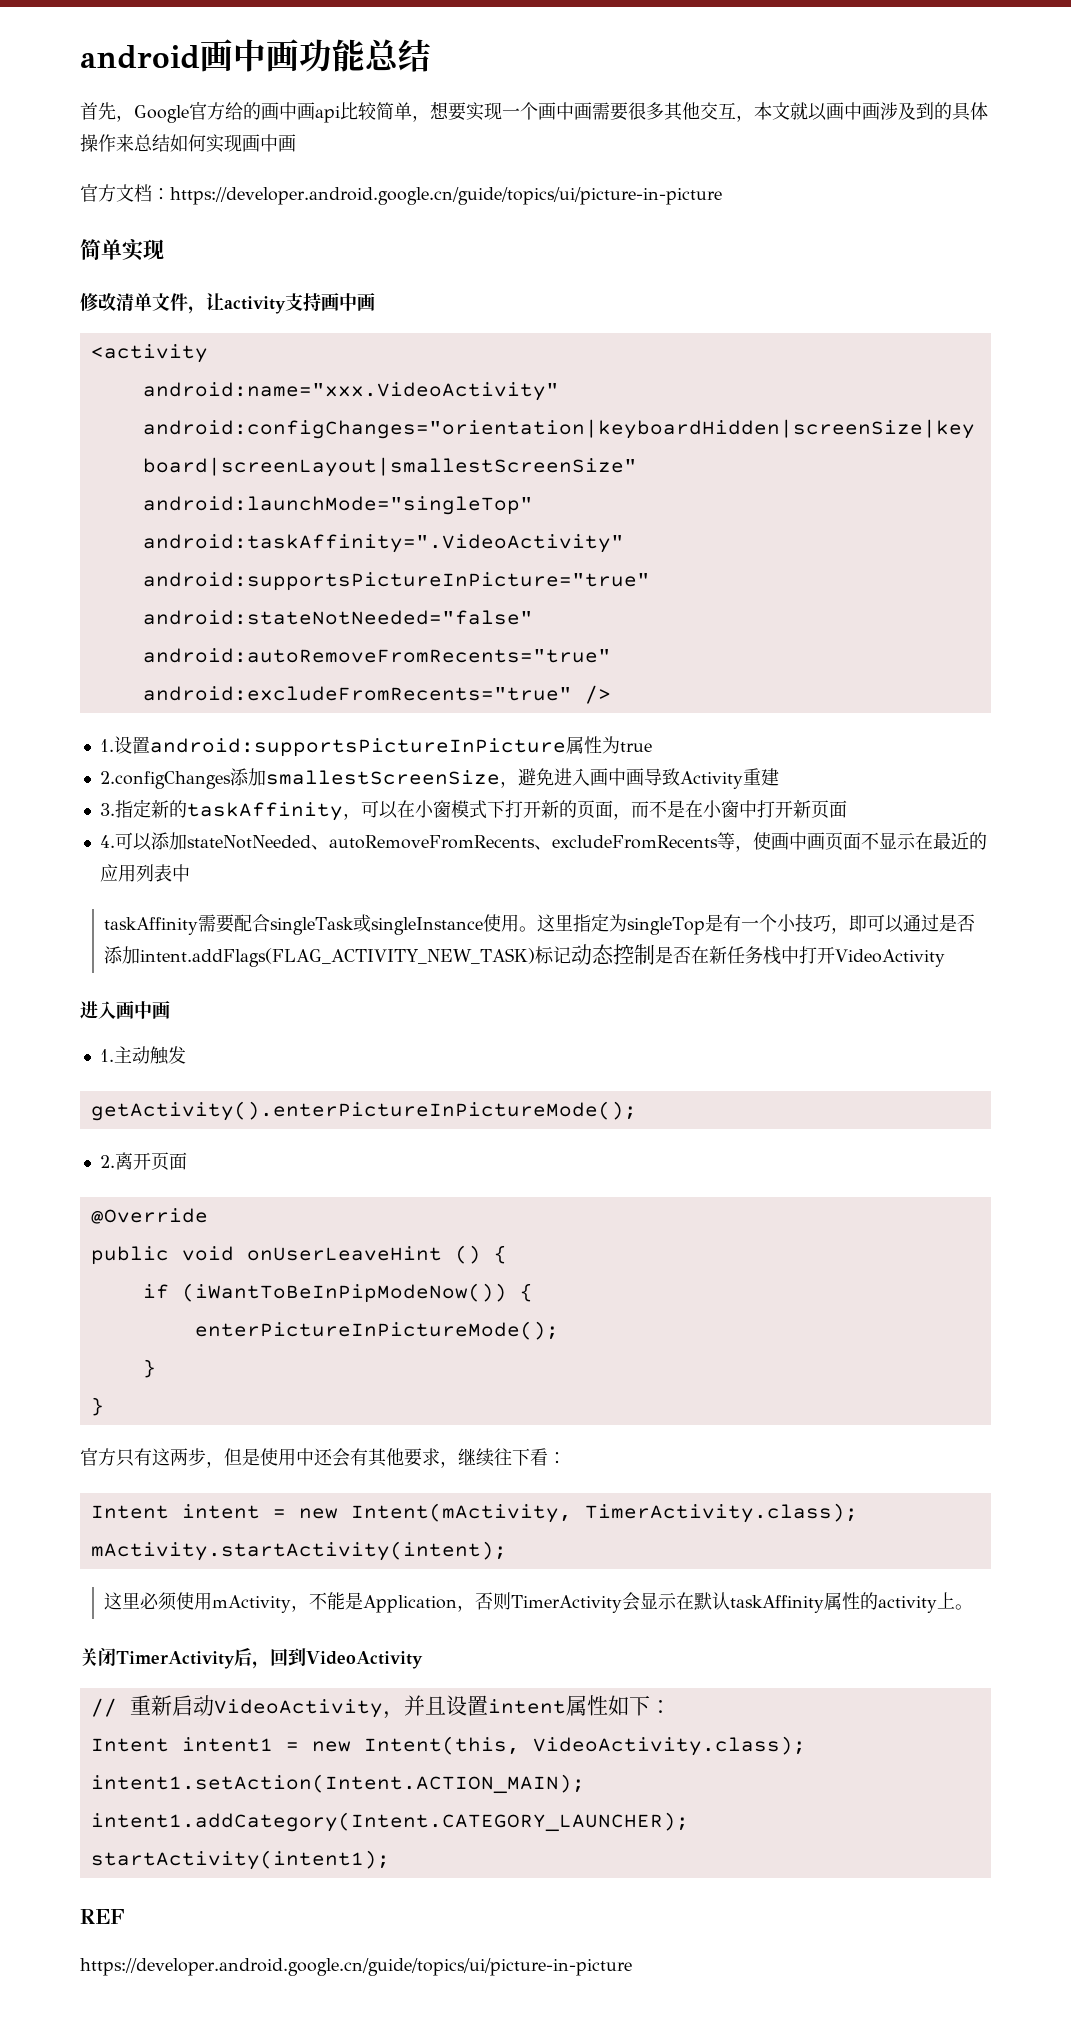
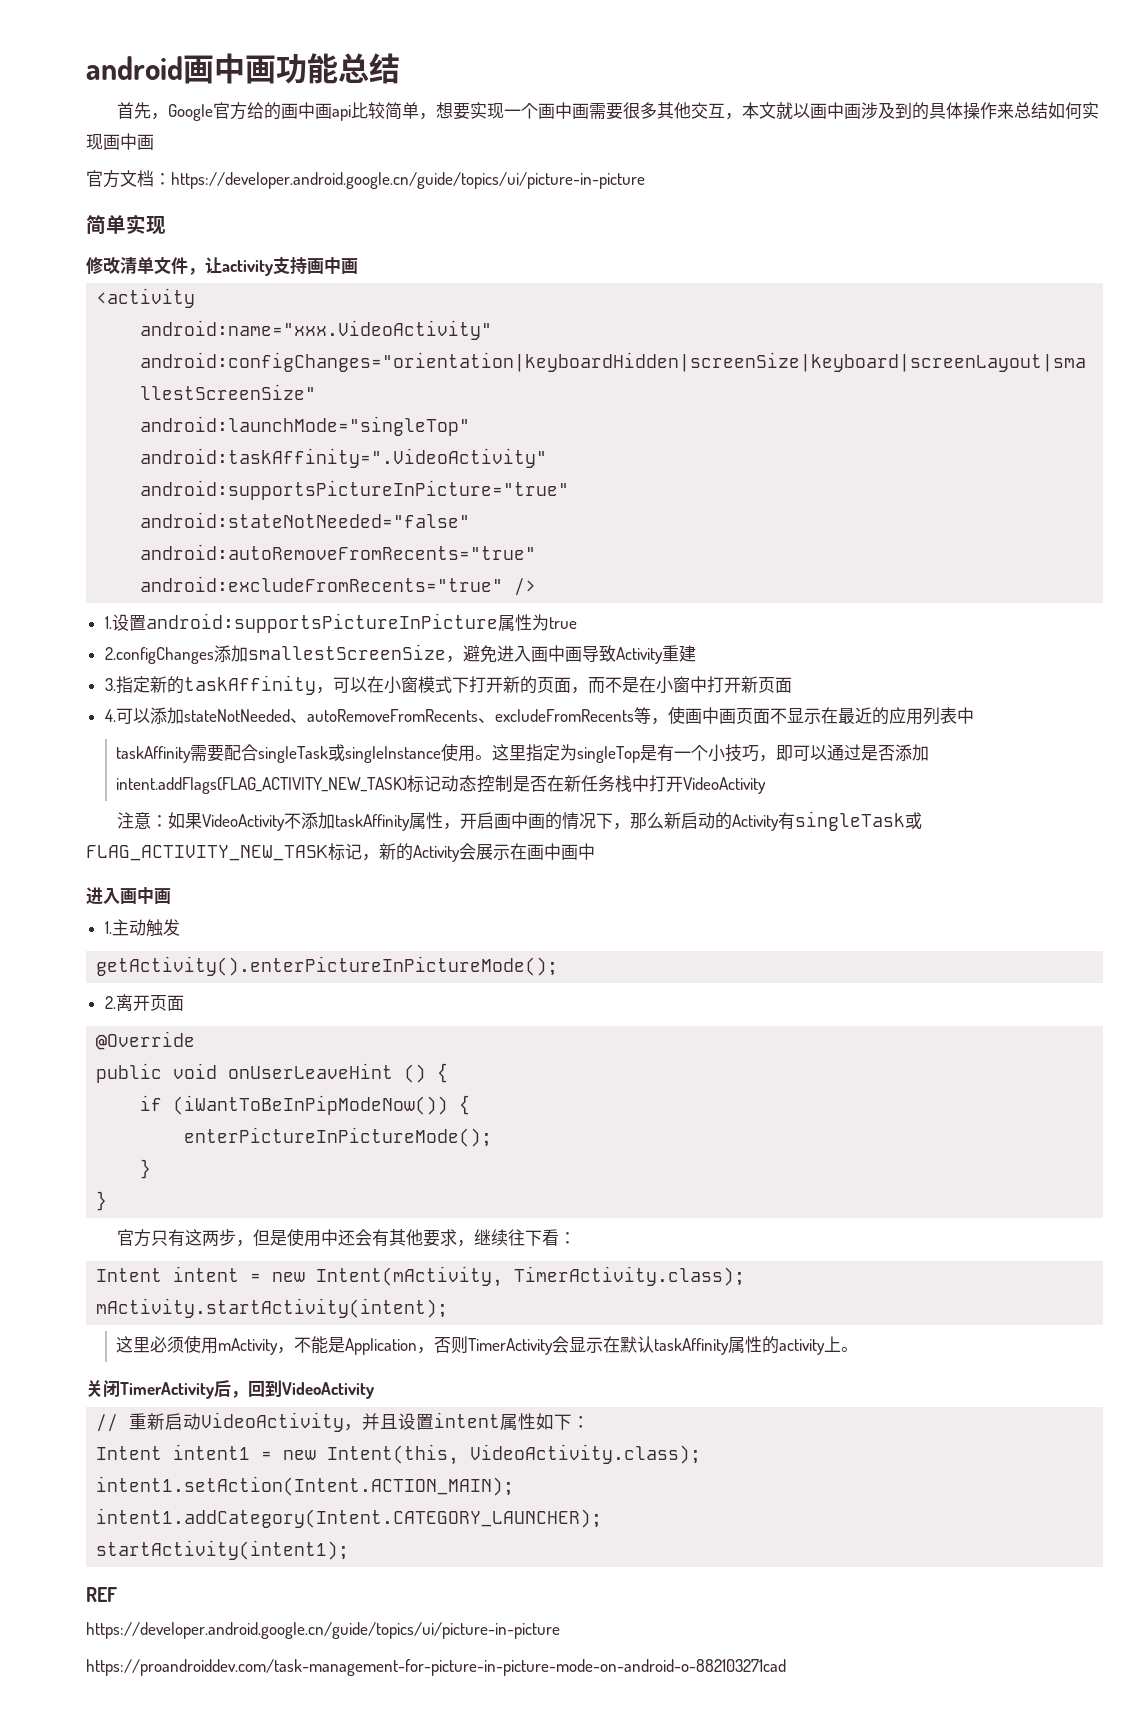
+ 注意：如果VideoActivity不添加taskAffinity属性，开启画中画的情况下，那么新启动的Activity有singleTask或FLAG_ACTIVITY_NEW_TASK标记，新的Activity会展示在画中画中
+ https://proandroiddev.com/task-management-for-picture-in-picture-mode-on-android-o-882103271cad

